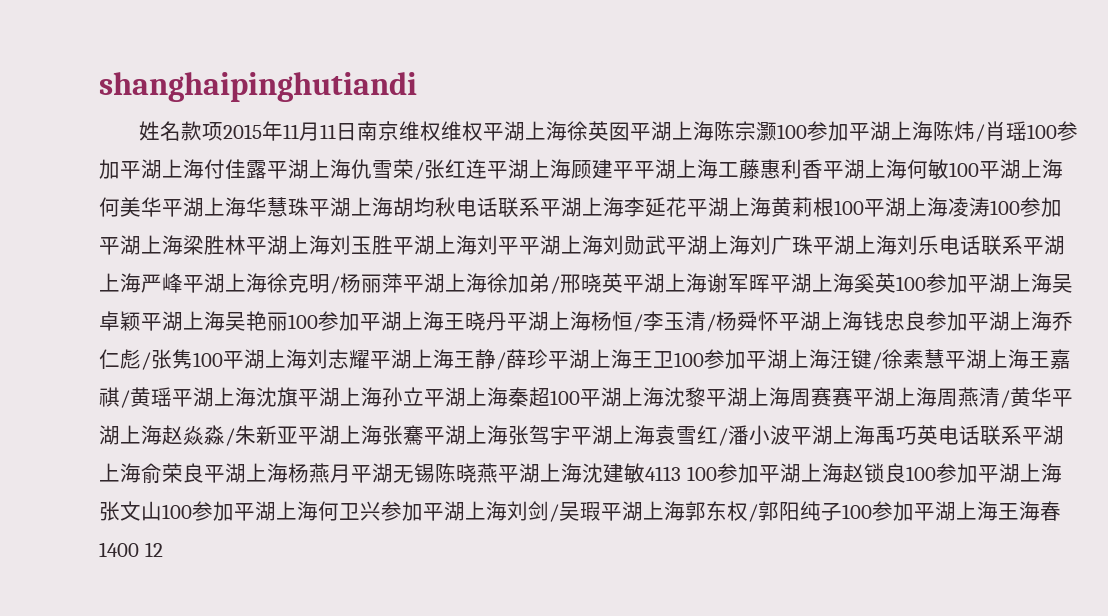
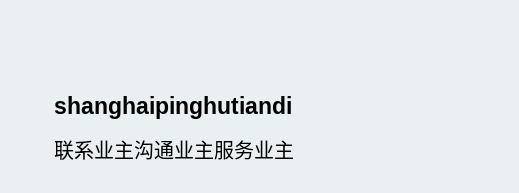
- 姓名款项2015年11月11日南京维权维权平湖上海徐英囡平湖上海陈宗灏100参加平湖上海陈炜/肖瑶100参加平湖上海付佳露平湖上海仇雪荣/张红连平湖上海顾建平平湖上海工藤惠利香平湖上海何敏100平湖上海何美华平湖上海华慧珠平湖上海胡均秋电话联系平湖上海李延花平湖上海黄莉根100平湖上海凌涛100参加平湖上海梁胜林平湖上海刘玉胜平湖上海刘平平湖上海刘勋武平湖上海刘广珠平湖上海刘乐电话联系平湖上海严峰平湖上海徐克明/杨丽萍平湖上海徐加弟/邢晓英平湖上海谢军晖平湖上海奚英100参加平湖上海吴卓颖平湖上海吴艳丽100参加平湖上海王晓丹平湖上海杨恒/李玉清/杨舜怀平湖上海钱忠良参加平湖上海乔仁彪/张隽100平湖上海刘志耀平湖上海王静/薛珍平湖上海王卫100参加平湖上海汪键/徐素慧平湖上海王嘉祺/黄瑶平湖上海沈旗平湖上海孙立平湖上海秦超100平湖上海沈黎平湖上海周赛赛平湖上海周燕清/黄华平湖上海赵焱淼/朱新亚平湖上海张騫平湖上海张驾宇平湖上海袁雪红/潘小波平湖上海禹巧英电话联系平湖上海俞荣良平湖上海杨燕月平湖无锡陈晓燕平湖上海沈建敏4113 100参加平湖上海赵锁良100参加平湖上海张文山100参加平湖上海何卫兴参加平湖上海刘剑/吴瑕平湖上海郭东权/郭阳纯子100参加平湖上海王海春1400 12
+ 联系业主沟通业主服务业主

